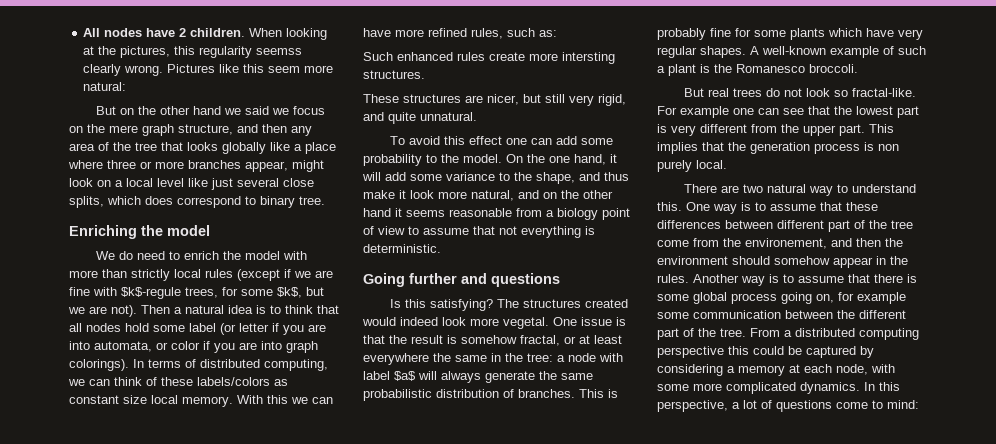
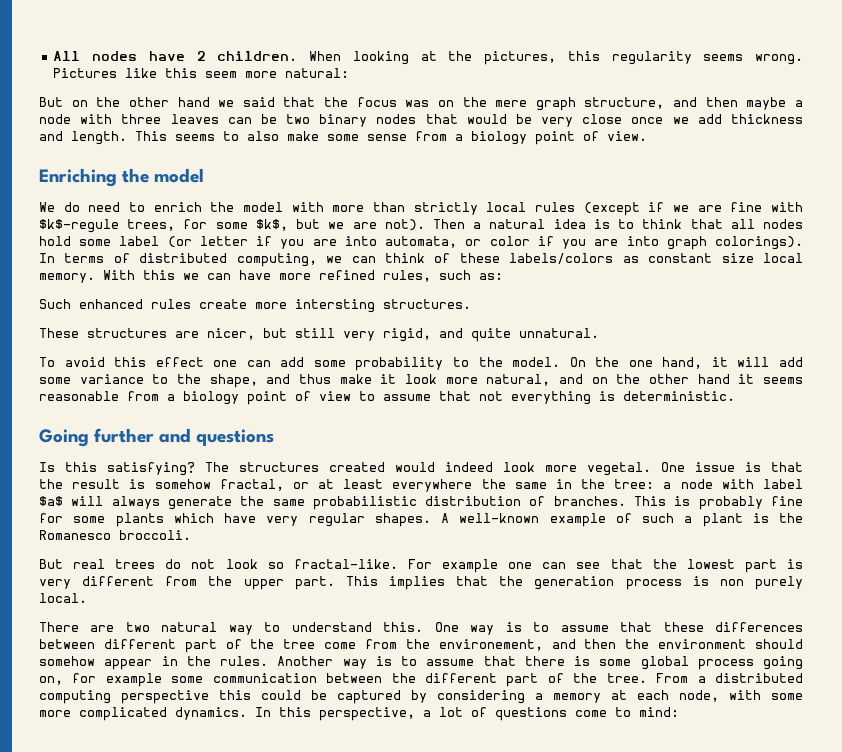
- When looking at the pictures, this regularity seemss clearly wrong.
+ When looking at the pictures, this regularity seems wrong.
- But on the other hand we said we focus on the mere graph structure, and then any area of the tree that looks globally like a place where three or more branches appear, might look on a local level like just several close splits, which does correspond to binary tree.
+ But on the other hand we said that the focus was on the mere graph structure, and then maybe a node with three leaves can be two binary nodes that would be very close once we add thickness and length. This seems to also make some sense from a biology point of view.

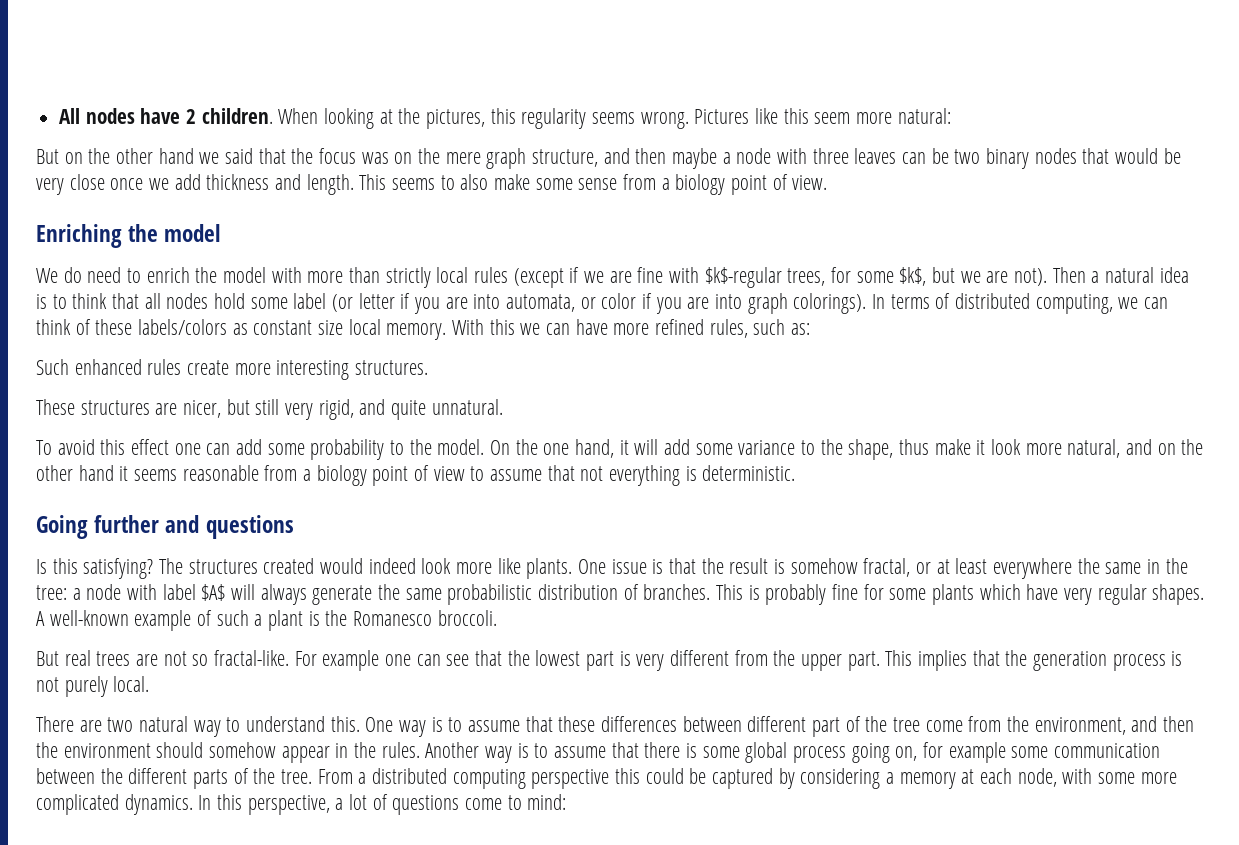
- We do need to enrich the model with more than strictly local rules (except if we are fine with $k$-regule trees, for some $k$, but we are not).
+ We do need to enrich the model with more than strictly local rules (except if we are fine with $k$-regular trees, for some $k$, but we are not).
- Such enhanced rules create more intersting structures.
+ Such enhanced rules create more interesting structures.
- On the one hand, it will add some variance to the shape, and thus make it look more natural, and on the other hand it seems reasonable from a biology point of view to assume that not everything is deterministic.
+ On the one hand, it will add some variance to the shape, thus make it look more natural, and on the other hand it seems reasonable from a biology point of view to assume that not everything is deterministic.
- The structures created would indeed look more vegetal.
+ The structures created would indeed look more like plants.
- One issue is that the result is somehow fractal, or at least everywhere the same in the tree: a node with label $a$ will always generate the same probabilistic distribution of branches.
+ One issue is that the result is somehow fractal, or at least everywhere the same in the tree: a node with label $A$ will always generate the same probabilistic distribution of branches.
- But real trees do not look so fractal-like.
+ But real trees are not so fractal-like.
- This implies that the generation process is non purely local.
+ This implies that the generation process is not purely local.
- One way is to assume that these differences between different part of the tree come from the environement, and then the environment should somehow appear in the rules.
+ One way is to assume that these differences between different part of the tree come from the environment, and then the environment should somehow appear in the rules.
- Another way is to assume that there is some global process going on, for example some communication between the different part of the tree.
+ Another way is to assume that there is some global process going on, for example some communication between the different parts of the tree.

